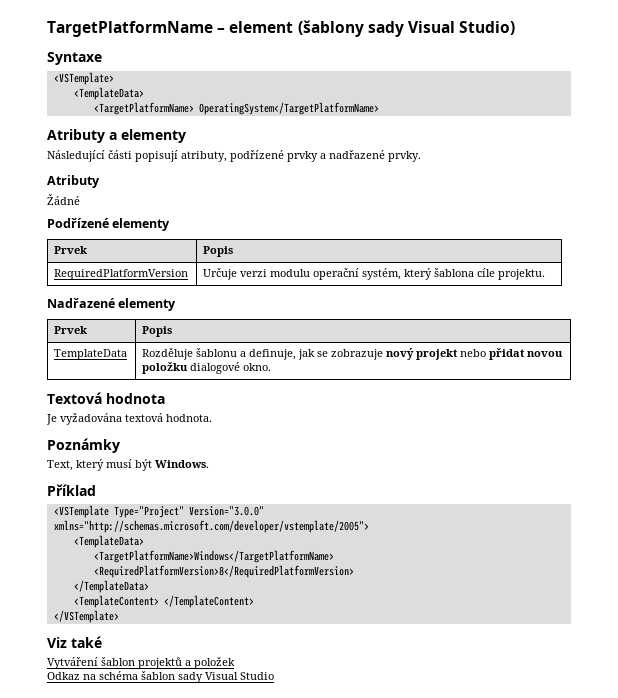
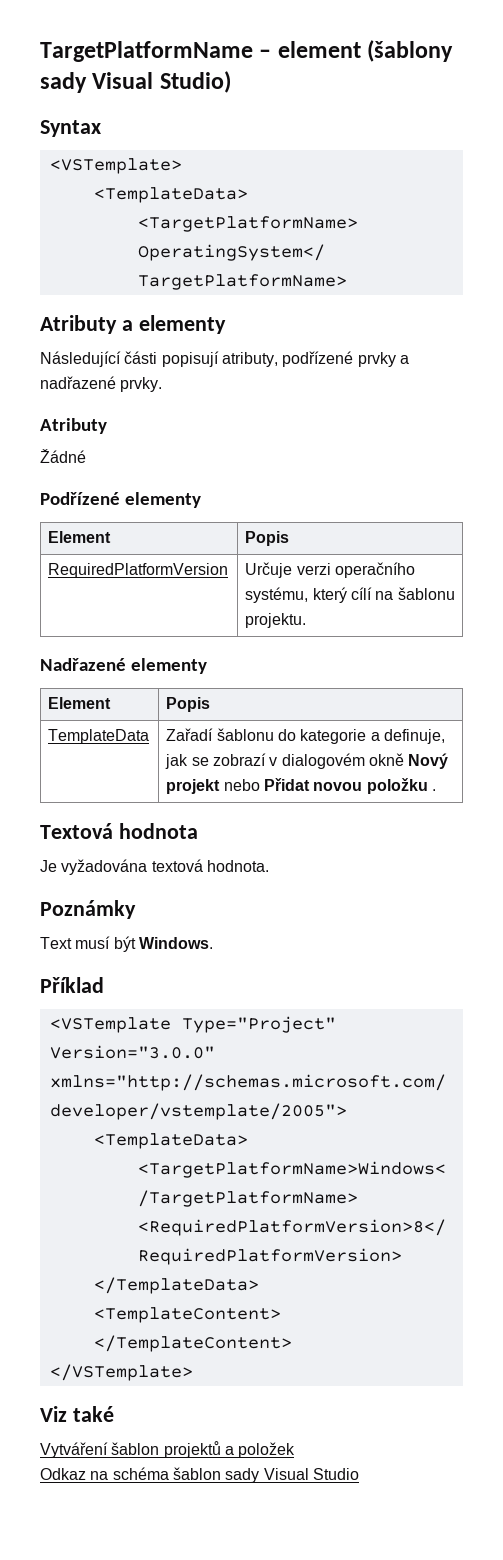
- Syntaxe
+ Syntax
  Podřízené elementy
- Prvek | Popis
+ Element | Popis
- RequiredPlatformVersion | Určuje verzi modulu operační systém, který šablona cíle projektu.
+ RequiredPlatformVersion | Určuje verzi operačního systému, který cílí na šablonu projektu.
  Nadřazené elementy
- Prvek | Popis
+ Element | Popis
- TemplateData | Rozděluje šablonu a definuje, jak se zobrazuje nový projekt nebo přidat novou položku dialogové okno.
+ TemplateData | Zařadí šablonu do kategorie a definuje, jak se zobrazí v dialogovém okně Nový projekt nebo Přidat novou položku .
- Text, který musí být Windows.
+ Text musí být Windows.

